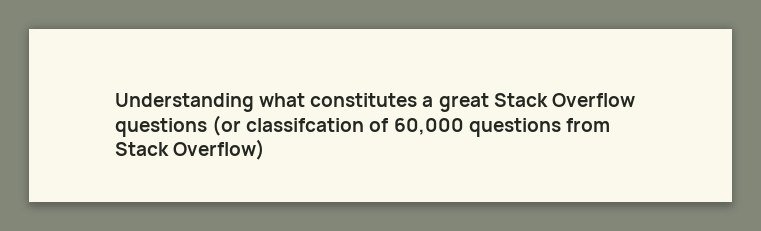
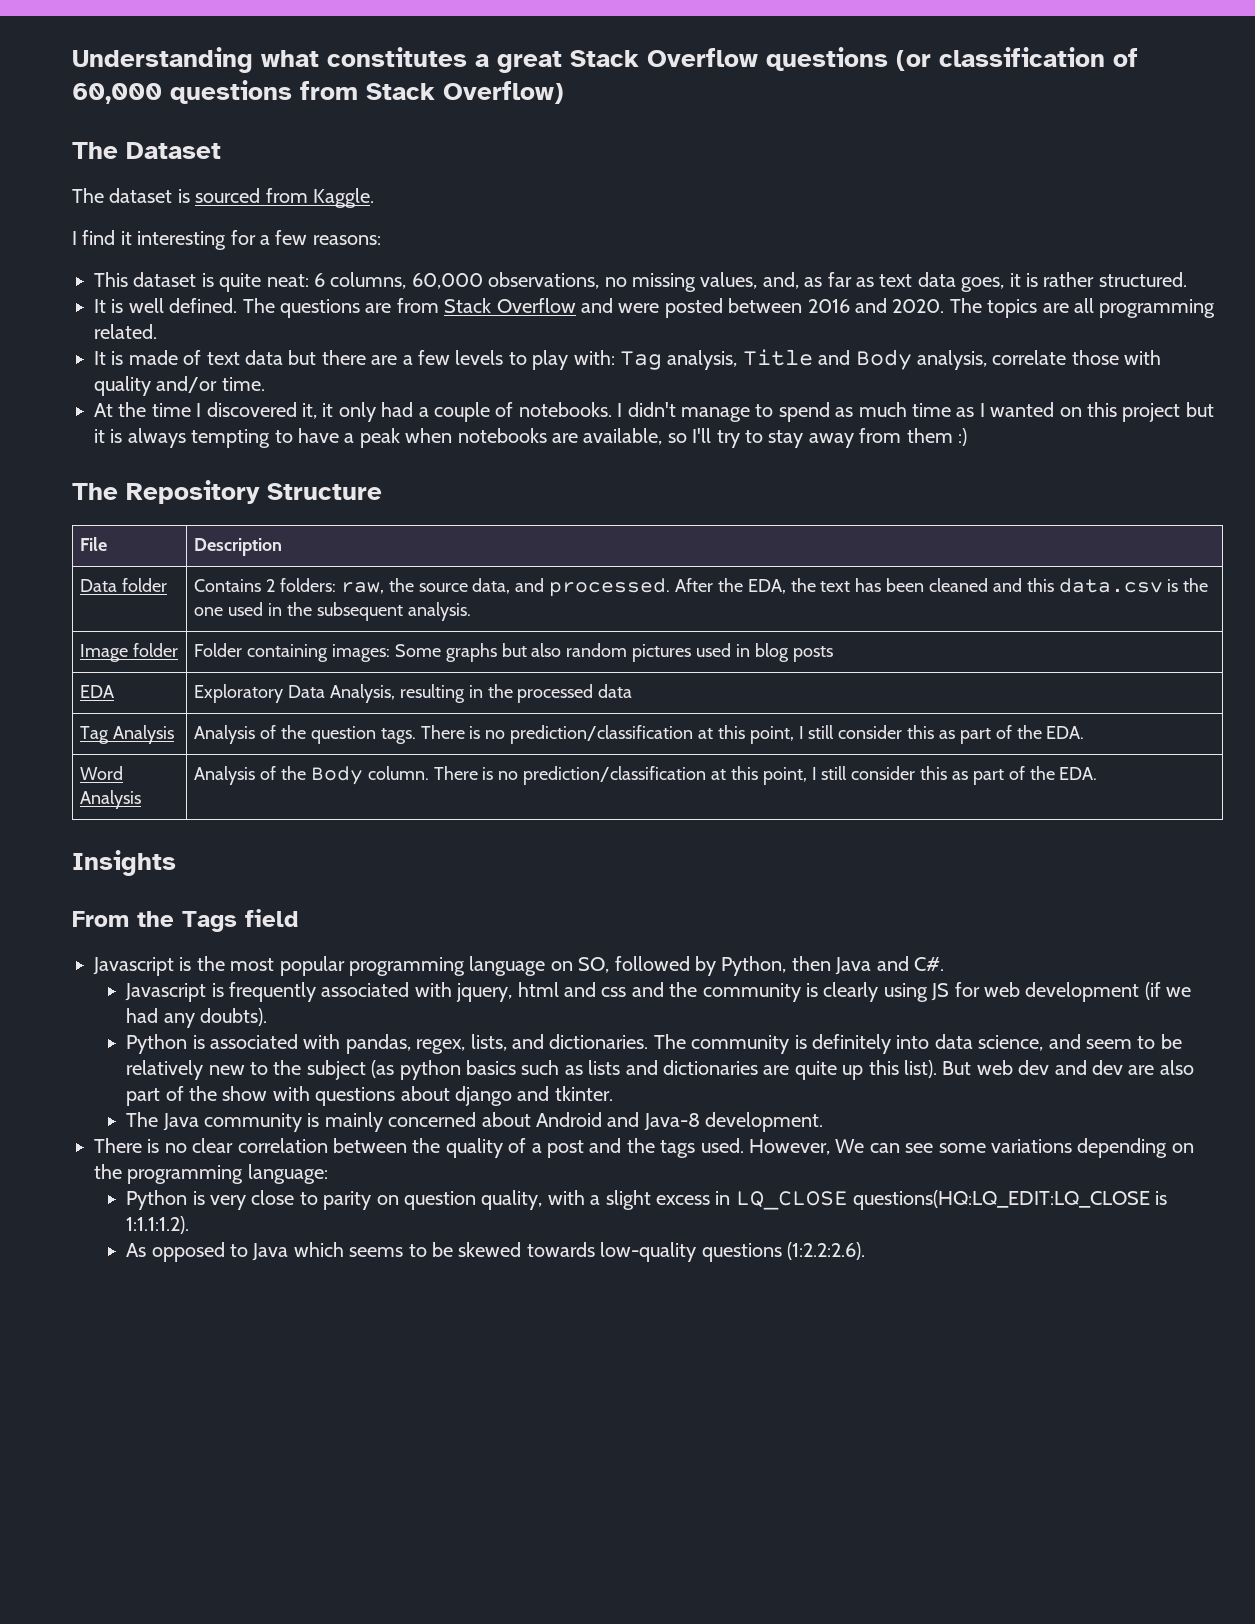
- Understanding what constitutes a great Stack Overflow questions (or classifcation of 60,000 questions from Stack Overflow)
+ Understanding what constitutes a great Stack Overflow questions (or classification of 60,000 questions from Stack Overflow)
+ The Dataset
+ The dataset is sourced from Kaggle.
+ I find it interesting for a few reasons:
+ This dataset is quite neat: 6 columns, 60,000 observations, no missing values, and, as far as text data goes, it is rather structured.
+ It is well defined. The questions are from Stack Overflow and were posted between 2016 and 2020. The topics are all programming related.
+ It is made of text data but there are a few levels to play with: Tag analysis, Title and Body analysis, correlate those with quality and/or time.
+ At the time I discovered it, it only had a couple of notebooks. I didn't manage to spend as much time as I wanted on this project but it is always tempting to have a peak when notebooks are available, so I'll try to stay away from them :)
+ The Repository Structure
+ File | Description
+ Data folder | Contains 2 folders: raw, the source data, and processed. After the EDA, the text has been cleaned and this data.csv is the one used in the subsequent analysis.
+ Image folder | Folder containing images: Some graphs but also random pictures used in blog posts
+ EDA | Exploratory Data Analysis, resulting in the processed data
+ Tag Analysis | Analysis of the question tags. There is no prediction/classification at this point, I still consider this as part of the EDA.
+ Word Analysis | Analysis of the Body column. There is no prediction/classification at this point, I still consider this as part of the EDA.
+ Insights
+ From the Tags field
+ Javascript is the most popular programming language on SO, followed by Python, then Java and C#.
+ Javascript is frequently associated with jquery, html and css and the community is clearly using JS for web development (if we had any doubts).
+ Python is associated with pandas, regex, lists, and dictionaries. The community is definitely into data science, and seem to be relatively new to the subject (as python basics such as lists and dictionaries are quite up this list). But web dev and dev are also part of the show with questions about django and tkinter.
+ The Java community is mainly concerned about Android and Java-8 development.
+ There is no clear correlation between the quality of a post and the tags used. However, We can see some variations depending on the programming language:
+ Python is very close to parity on question quality, with a slight excess in LQ_CLOSE questions(HQ:LQ_EDIT:LQ_CLOSE is 1:1.1:1.2).
+ As opposed to Java which seems to be skewed towards low-quality questions (1:2.2:2.6).

